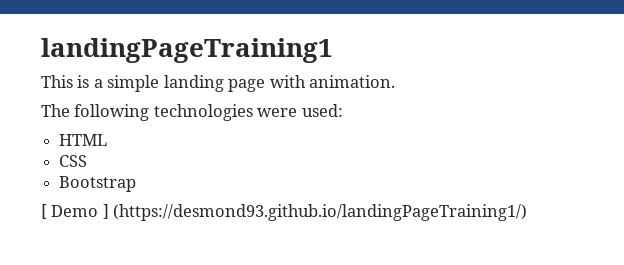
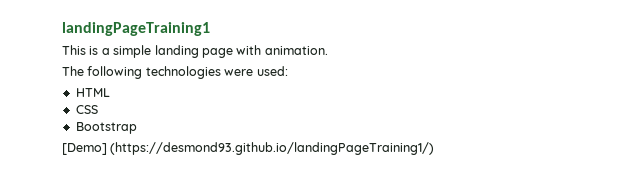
- [ Demo ] (https://desmond93.github.io/landingPageTraining1/)
+ [Demo] (https://desmond93.github.io/landingPageTraining1/)

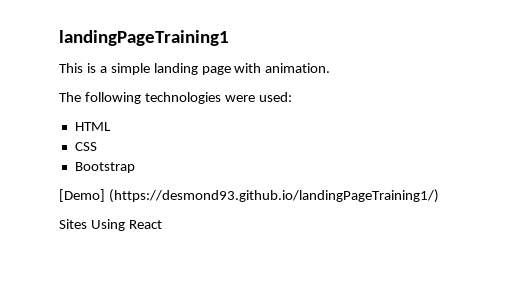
+ Sites Using React

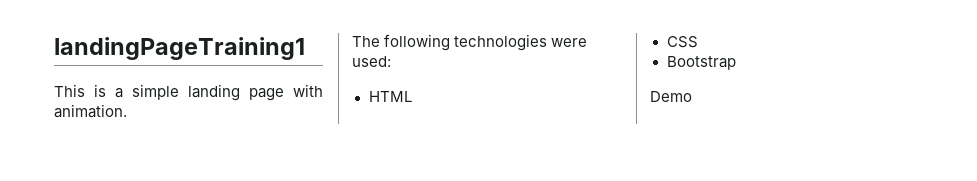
- [Demo] (https://desmond93.github.io/landingPageTraining1/)
- Sites Using React
+ Demo

